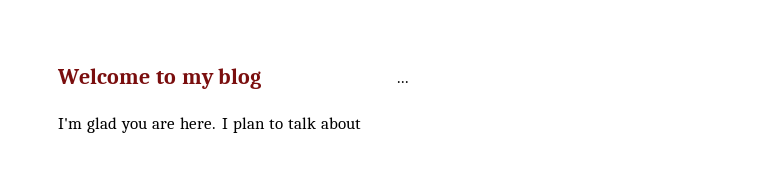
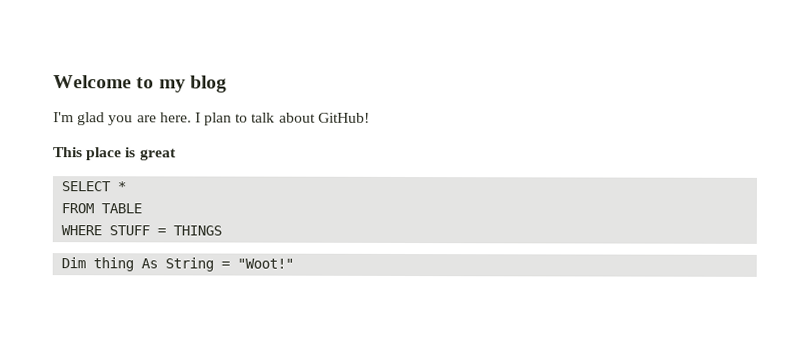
- I plan to talk about ...
+ I plan to talk about GitHub!
+ This place is great
+ SELECT *
+ FROM TABLE
+ WHERE STUFF = THINGS
+ Dim thing As String = "Woot!"

